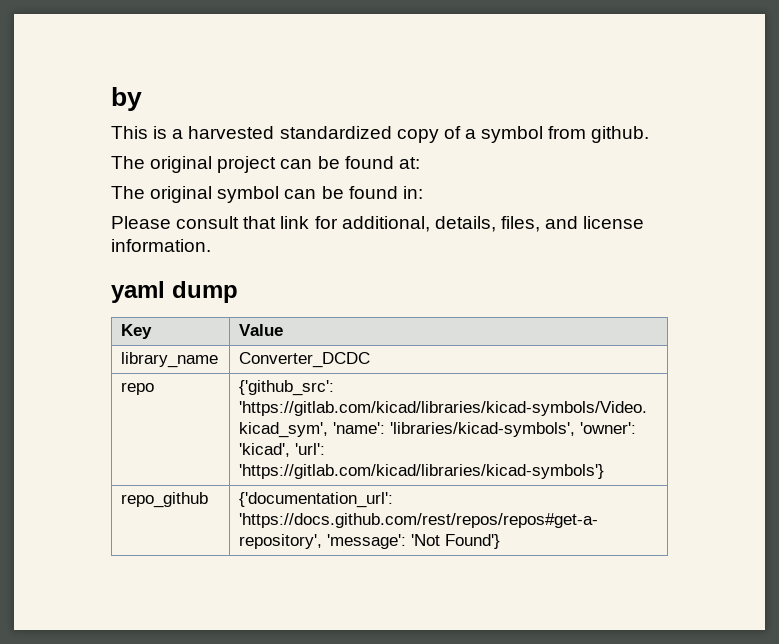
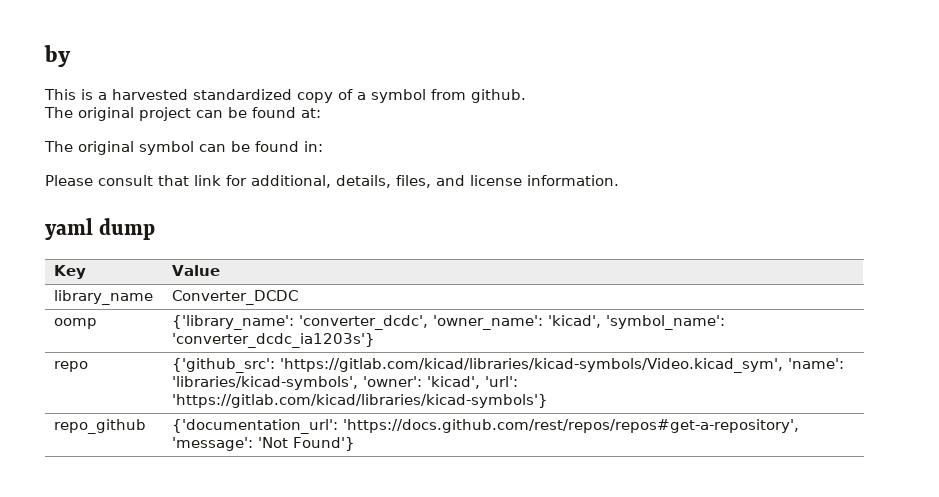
+ oomp | {'library_name': 'converter_dcdc', 'owner_name': 'kicad', 'symbol_name': 'converter_dcdc_ia1203s'}

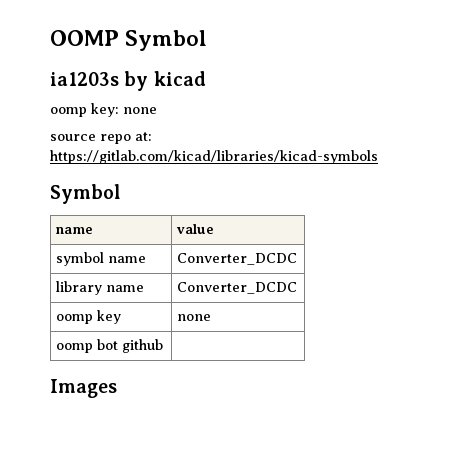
- by
- This is a harvested standardized copy of a symbol from github.
- The original project can be found at:
- The original symbol can be found in:
- Please consult that link for additional, details, files, and license information.
- yaml dump
- Key | Value
- library_name | Converter_DCDC
- oomp | {'library_name': 'converter_dcdc', 'owner_name': 'kicad', 'symbol_name': 'converter_dcdc_ia1203s'}
- repo | {'github_src': 'https://gitlab.com/kicad/libraries/kicad-symbols/Video.kicad_sym', 'name': 'libraries/kicad-symbols', 'owner': 'kicad', 'url': 'https://gitlab.com/kicad/libraries/kicad-symbols'}
- repo_github | {'documentation_url': 'https://docs.github.com/rest/repos/repos#get-a-repository', 'message': 'Not Found'}
+ OOMP Symbol
+ ia1203s by kicad
+ oomp key: none
+ source repo at: https://gitlab.com/kicad/libraries/kicad-symbols
+ Symbol
+ name | value
+ symbol name | Converter_DCDC
+ library name | Converter_DCDC
+ oomp key | none
+ oomp bot github |
+ Images

